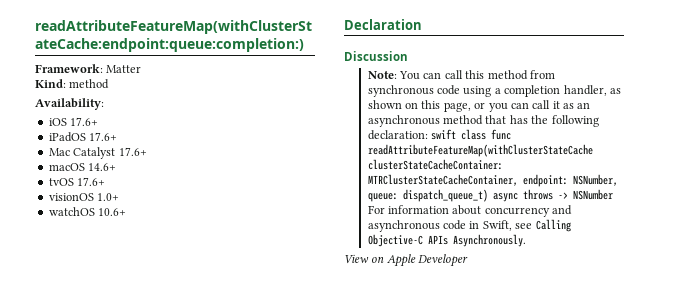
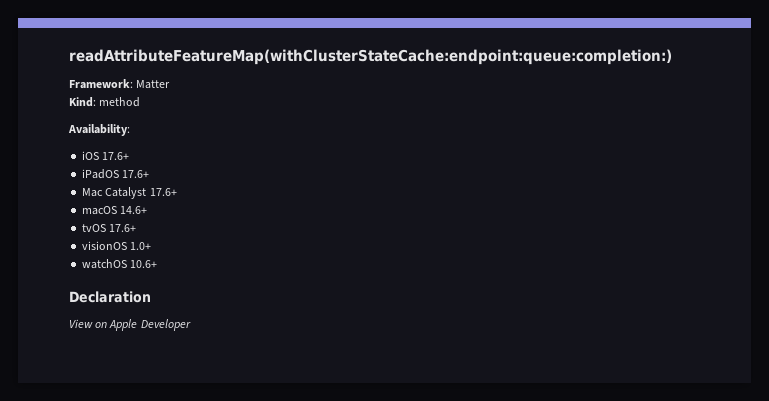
- Discussion
- Note: You can call this method from synchronous code using a completion handler, as shown on this page, or you can call it as an asynchronous method that has the following declaration: swift class func readAttributeFeatureMap(withClusterStateCache clusterStateCacheContainer: MTRClusterStateCacheContainer, endpoint: NSNumber, queue: dispatch_queue_t) async throws -> NSNumber For information about concurrency and asynchronous code in Swift, see Calling Objective-C APIs Asynchronously.

